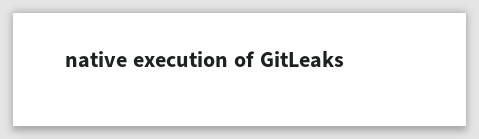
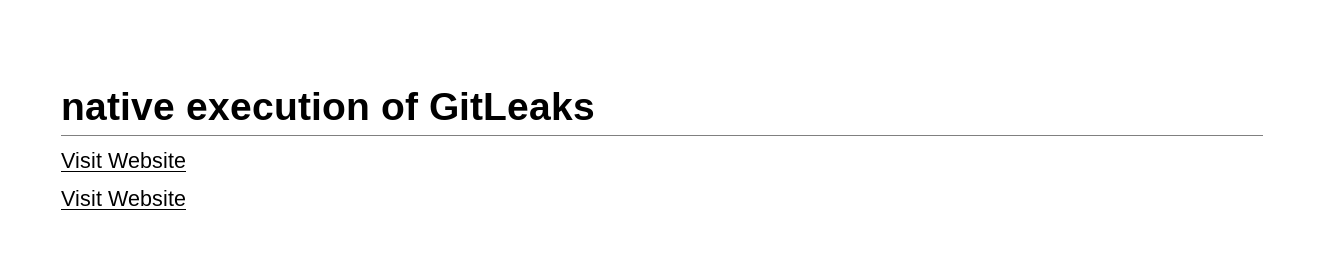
  native execution of GitLeaks
+ Visit Website
+ Visit Website

